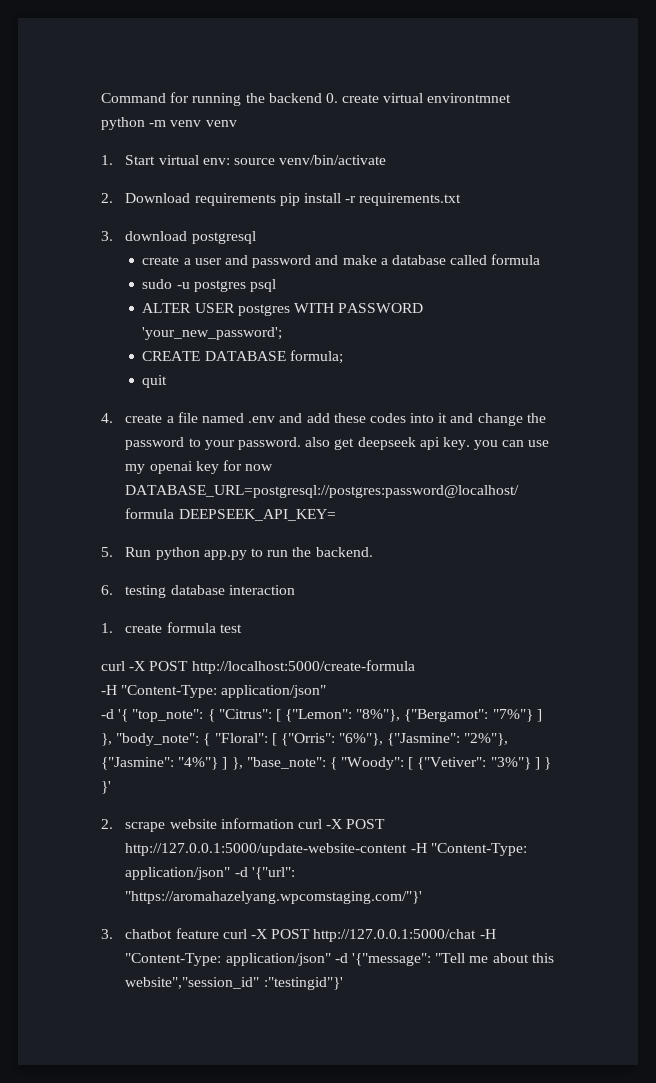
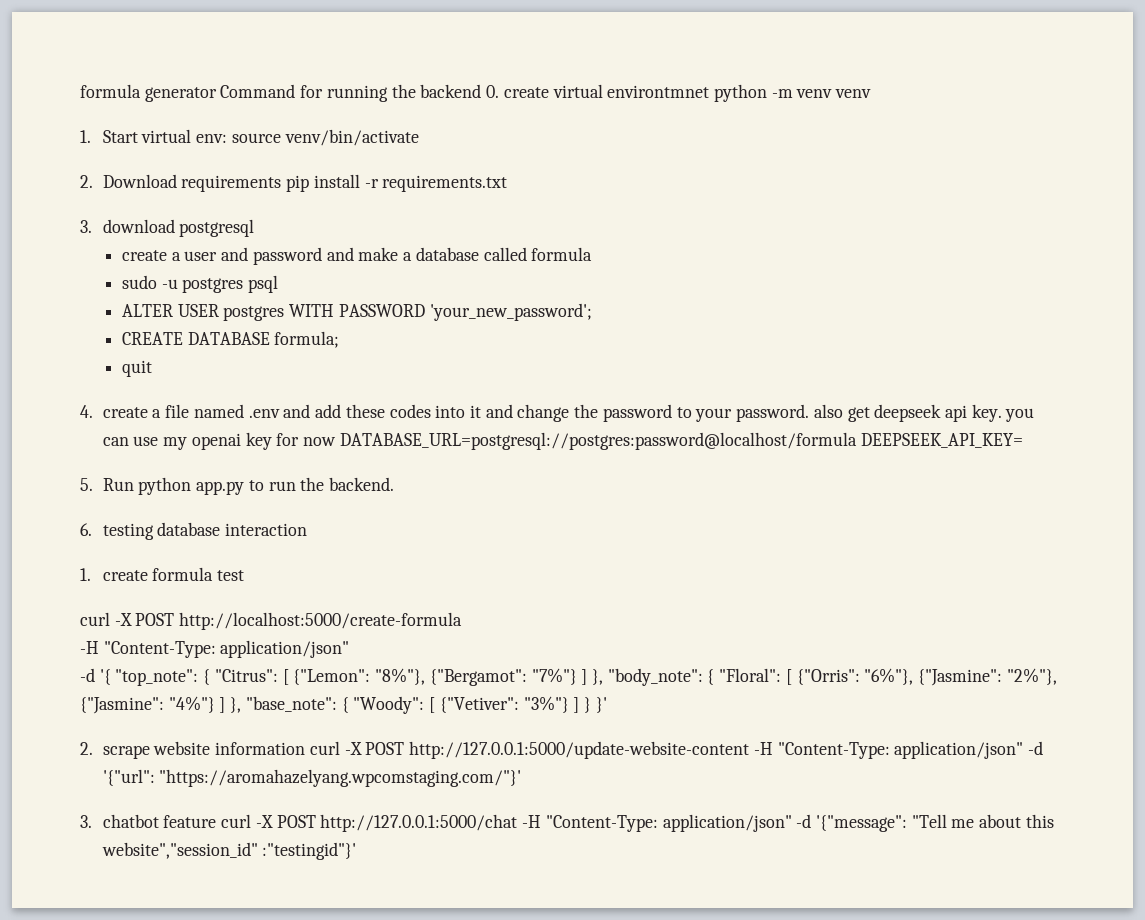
- Command for running the backend 0. create virtual environtmnet python -m venv venv
+ formula generator Command for running the backend 0. create virtual environtmnet python -m venv venv

